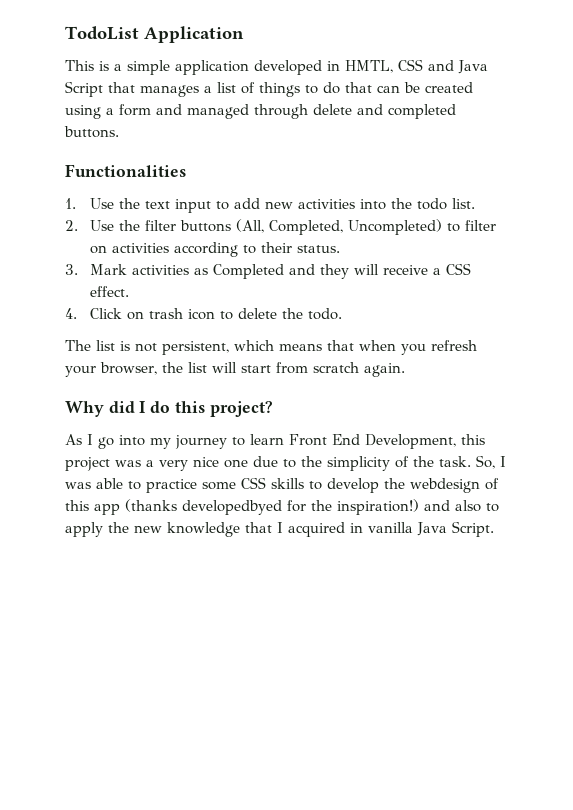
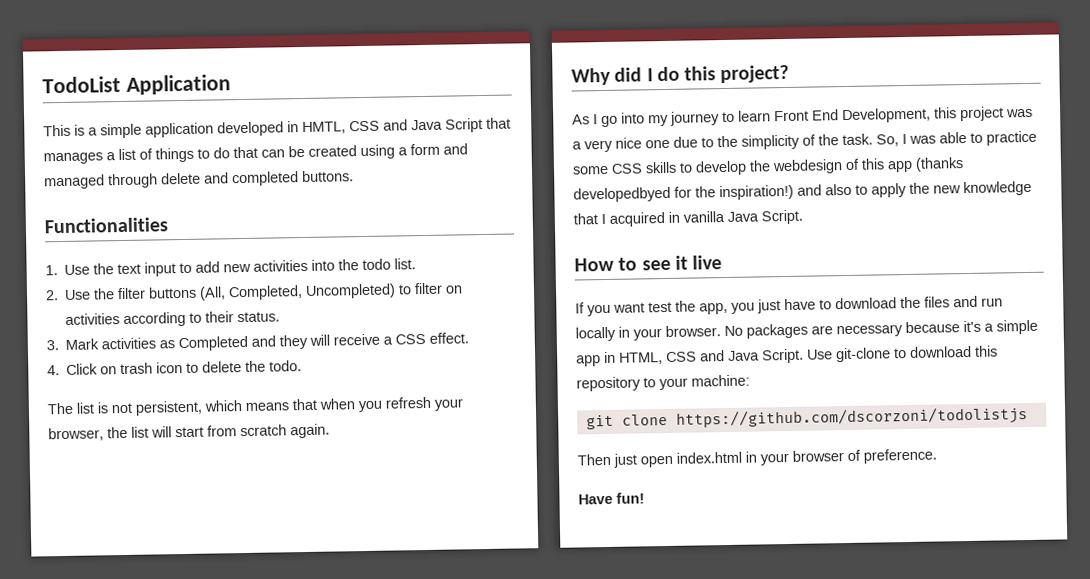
+ How to see it live
+ If you want test the app, you just have to download the files and run locally in your browser. No packages are necessary because it's a simple app in HTML, CSS and Java Script. Use git-clone to download this repository to your machine:
+ git clone https://github.com/dscorzoni/todolistjs
+ Then just open index.html in your browser of preference.
+ Have fun!

